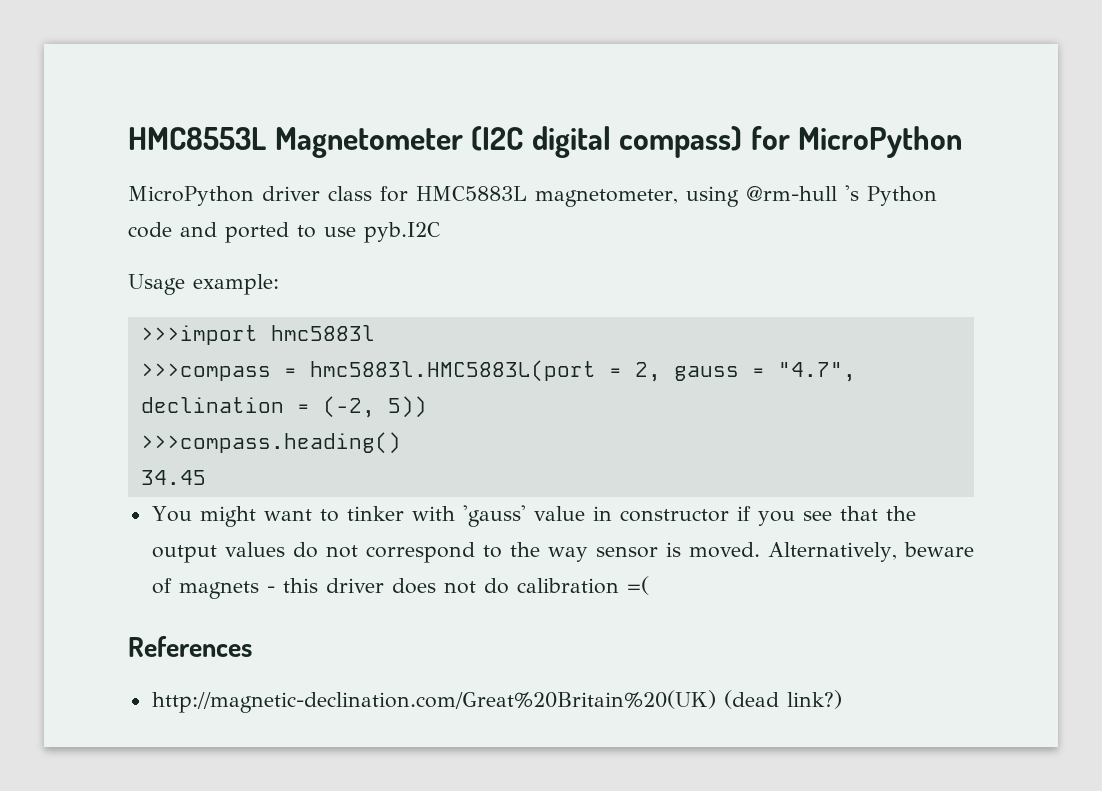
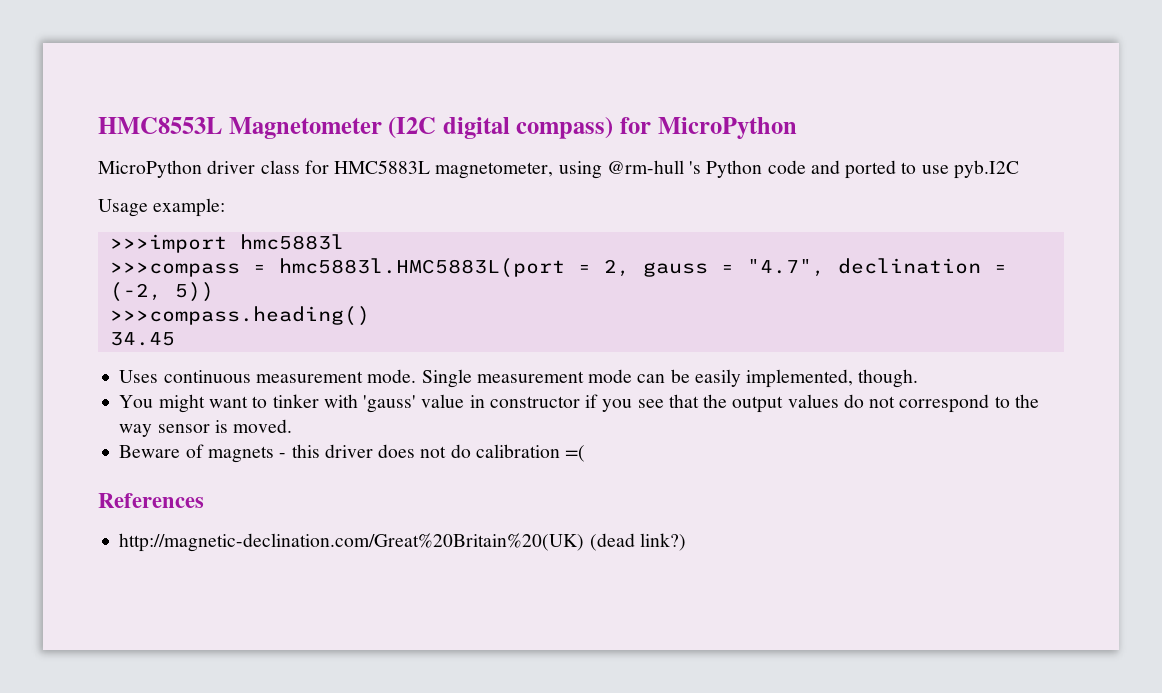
+ Uses continuous measurement mode. Single measurement mode can be easily implemented, though.
- You might want to tinker with 'gauss' value in constructor if you see that the output values do not correspond to the way sensor is moved. Alternatively, beware of magnets - this driver does not do calibration =(
+ You might want to tinker with 'gauss' value in constructor if you see that the output values do not correspond to the way sensor is moved.
+ Beware of magnets - this driver does not do calibration =(

